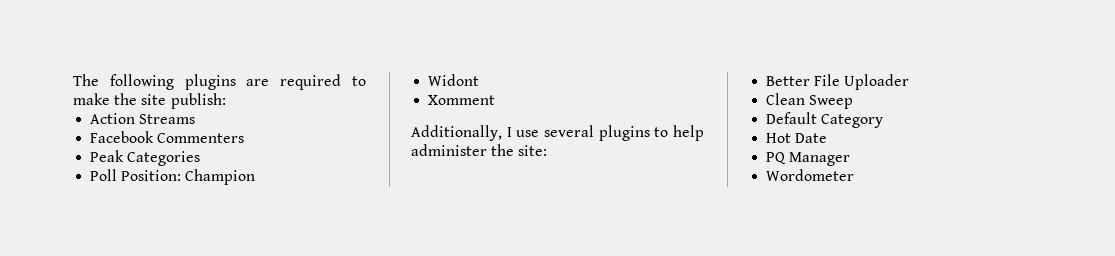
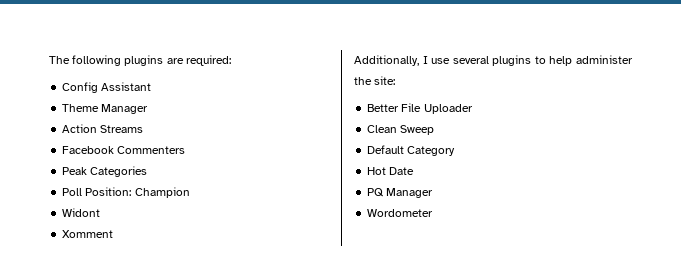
- The following plugins are required to make the site publish:
+ The following plugins are required:
+ Config Assistant
+ Theme Manager

